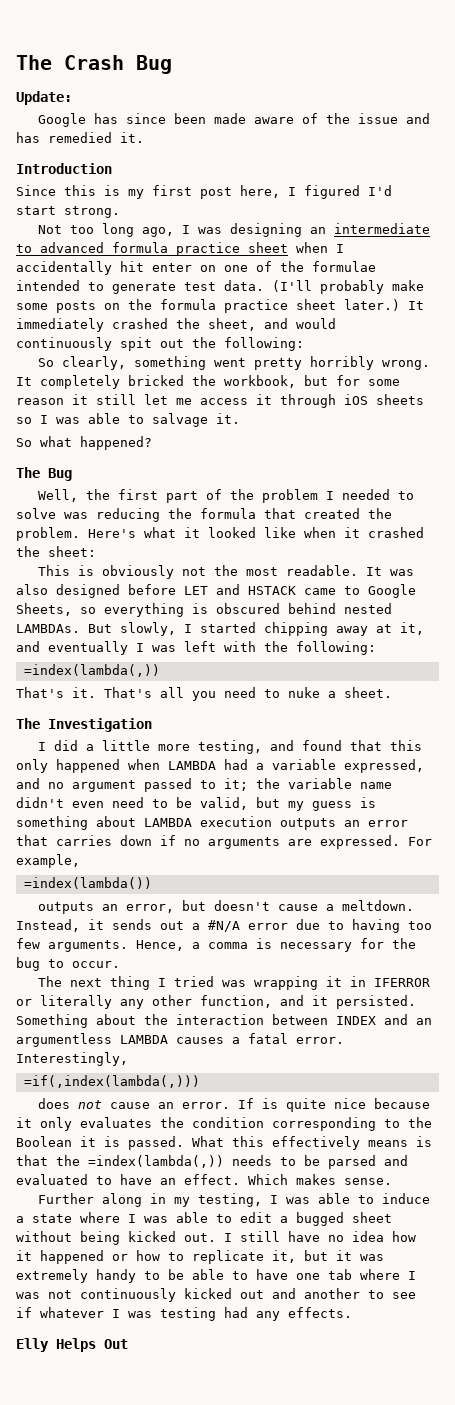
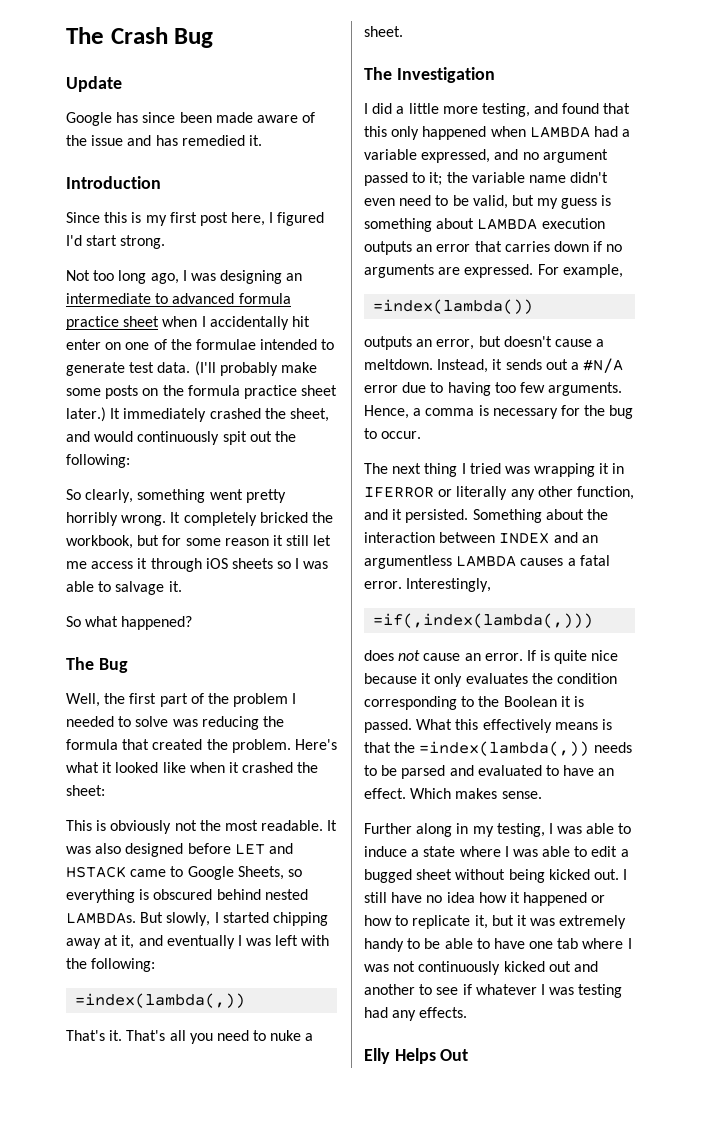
- Update:
+ Update

